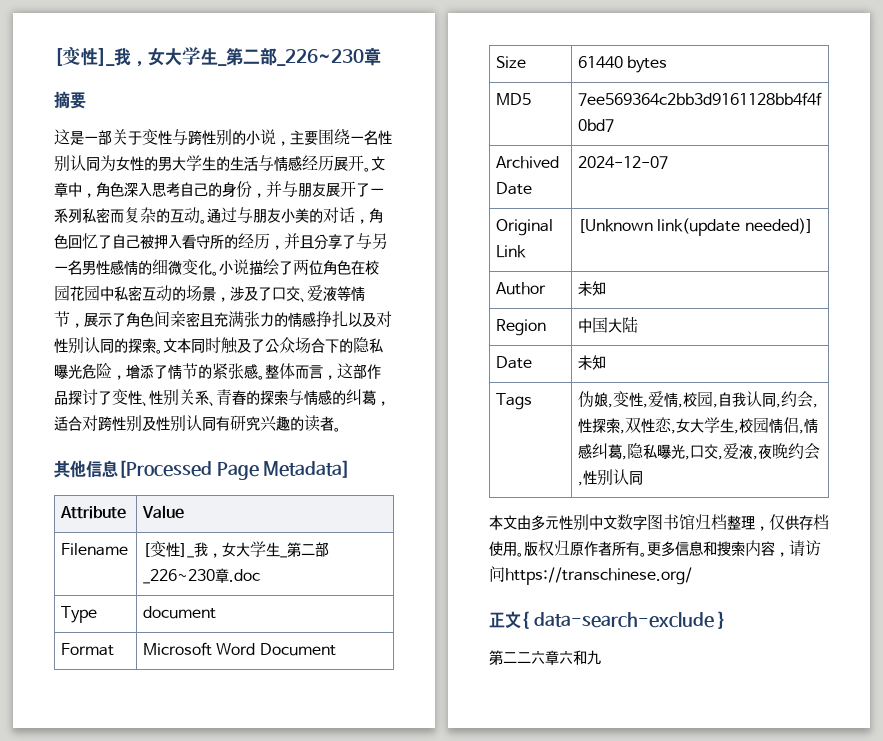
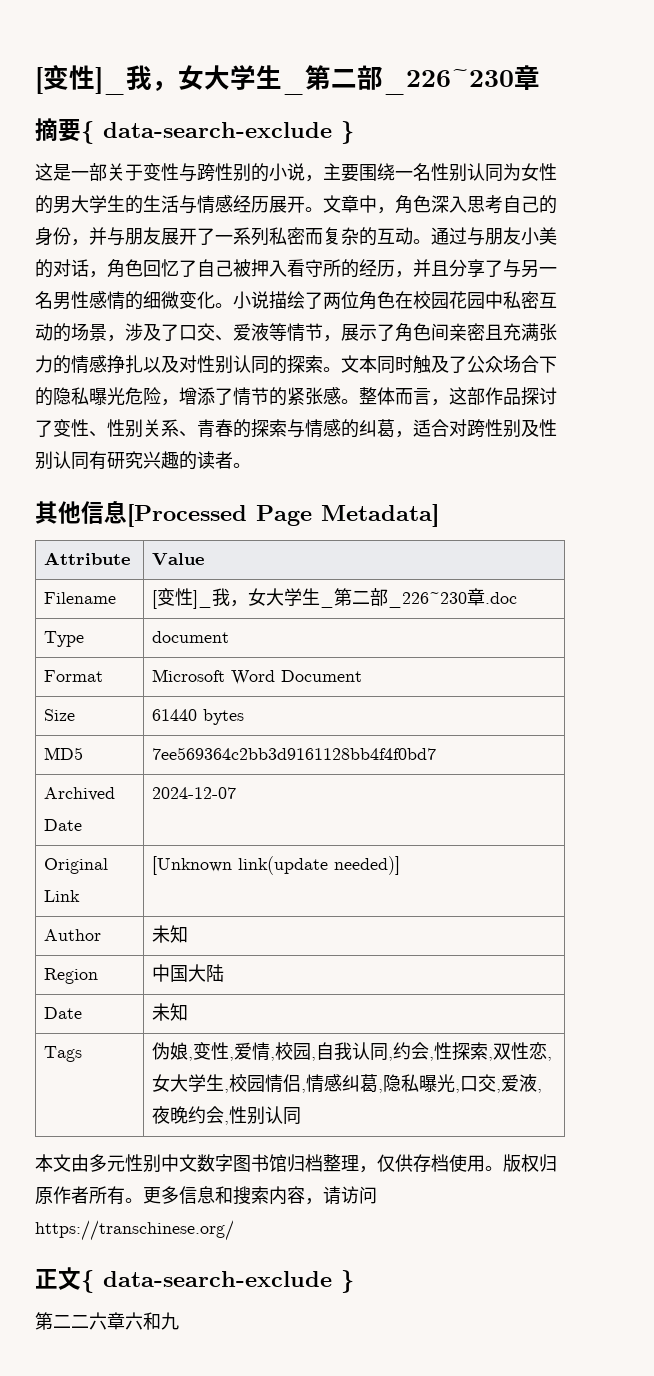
- 摘要
+ 摘要{ data-search-exclude }

